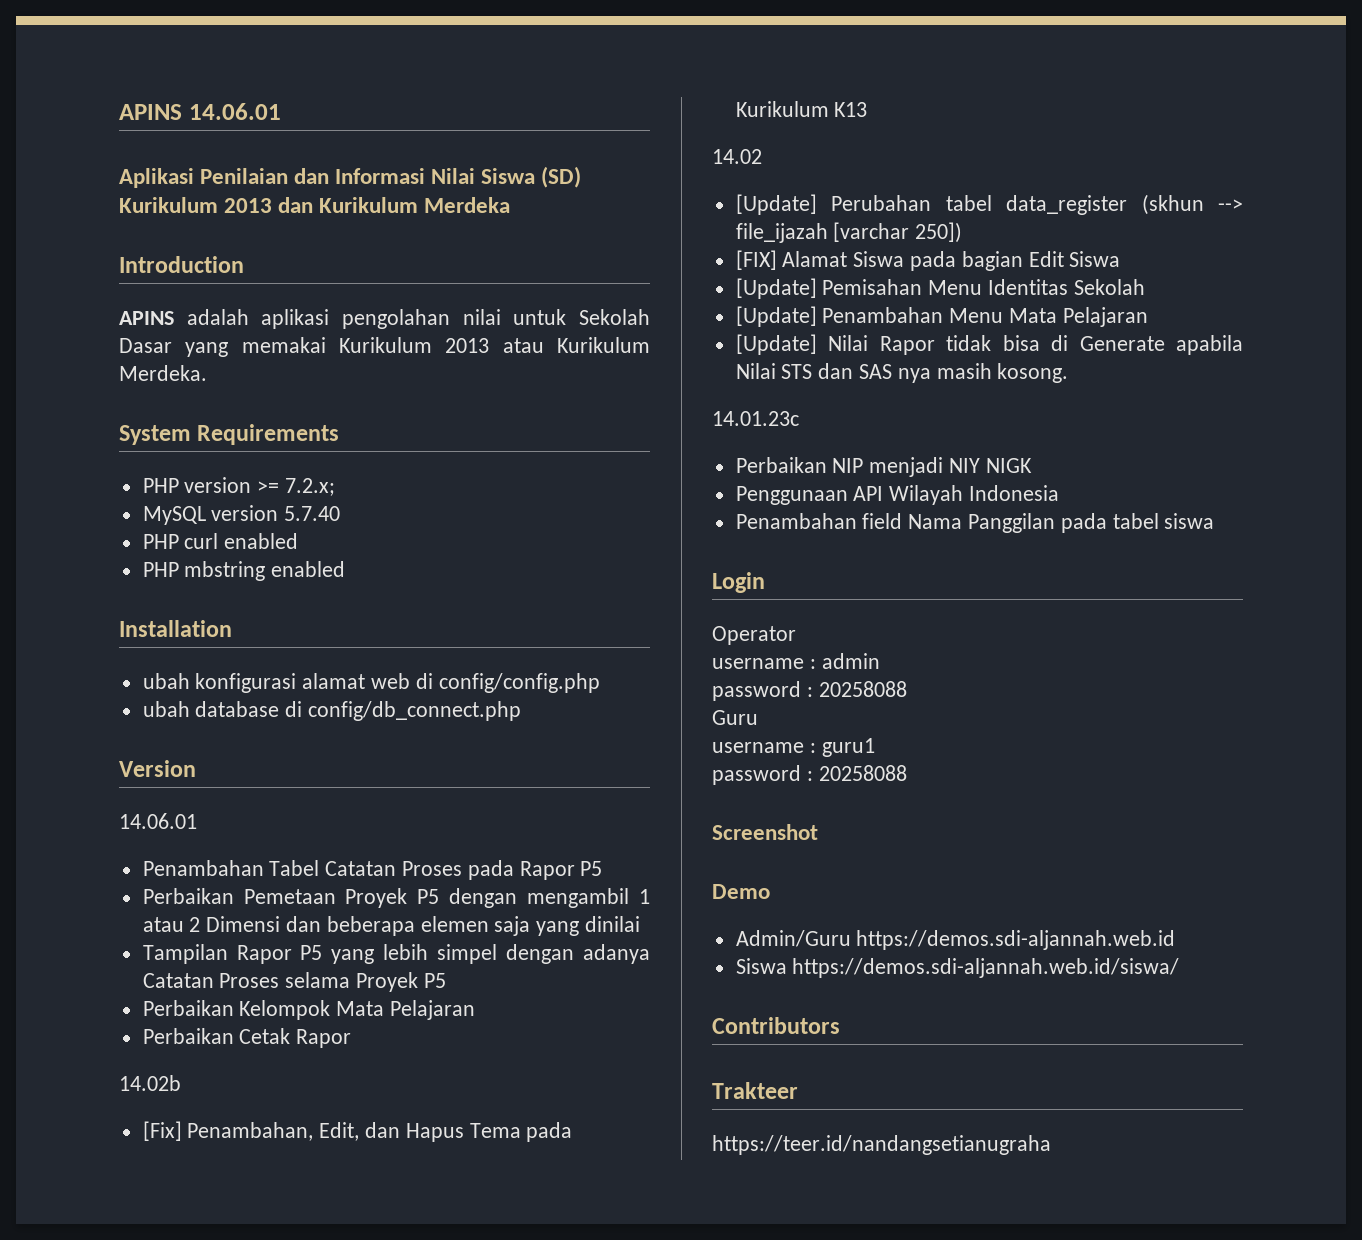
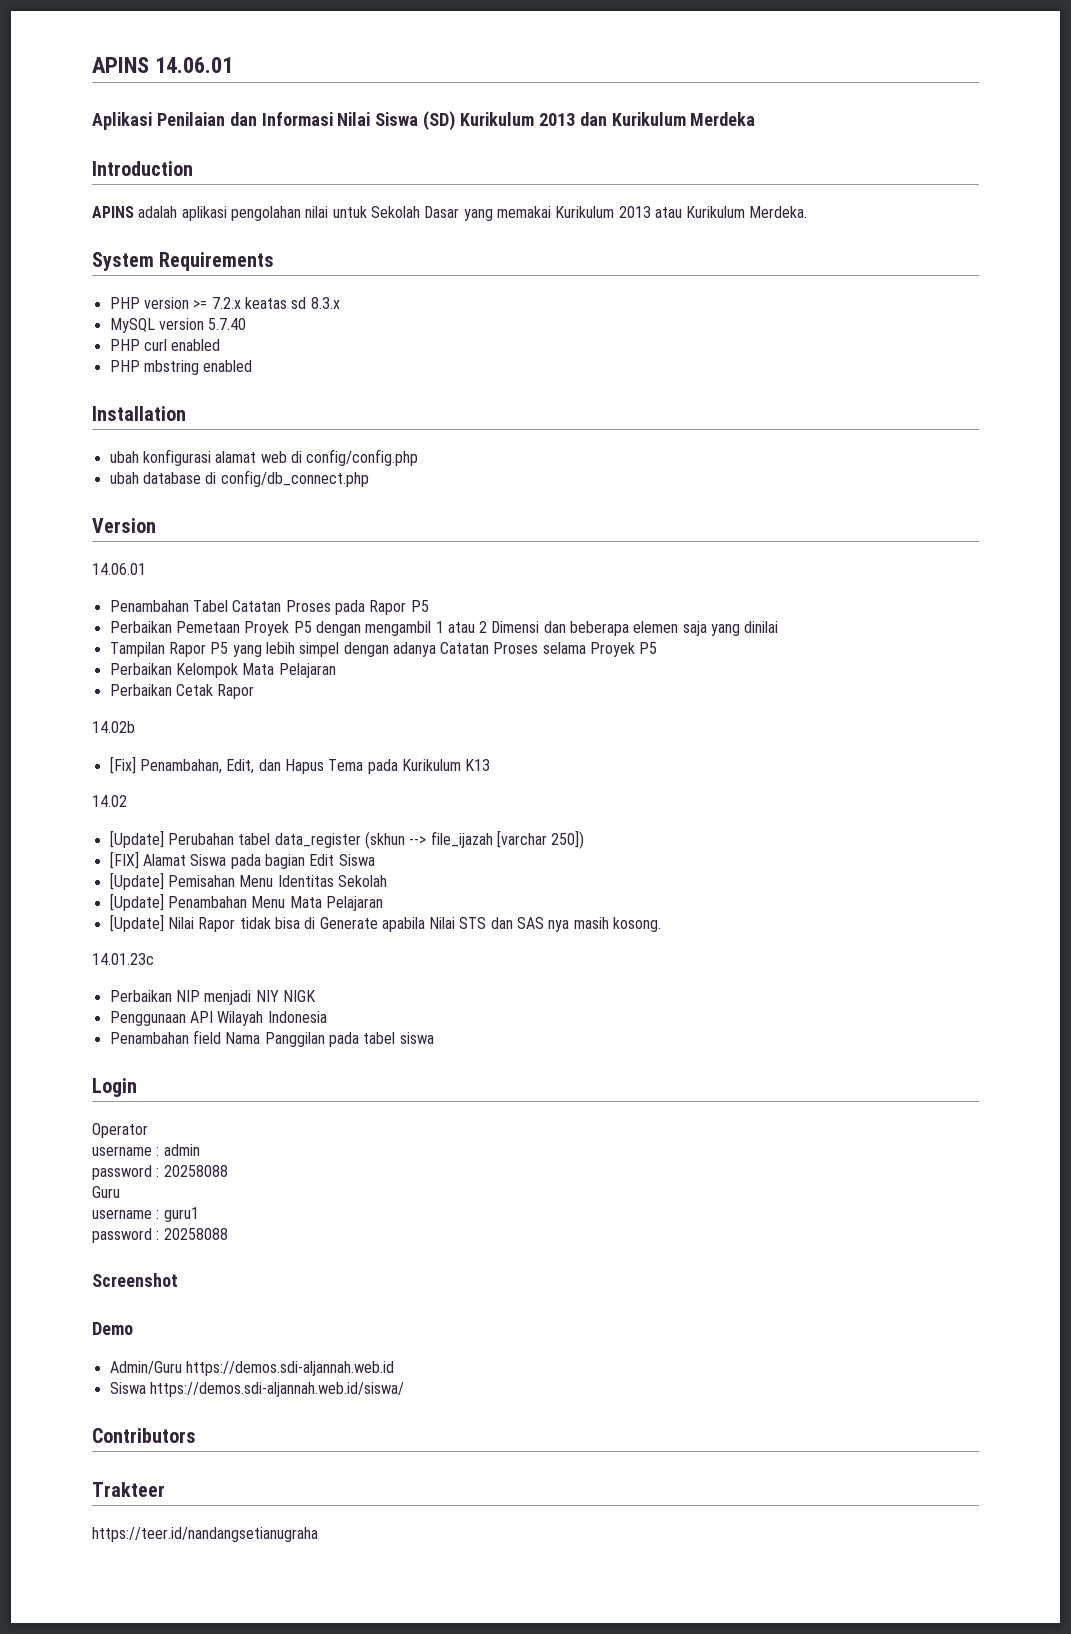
- PHP version >= 7.2.x;
+ PHP version >= 7.2.x keatas sd 8.3.x

